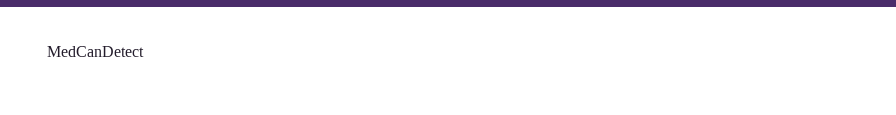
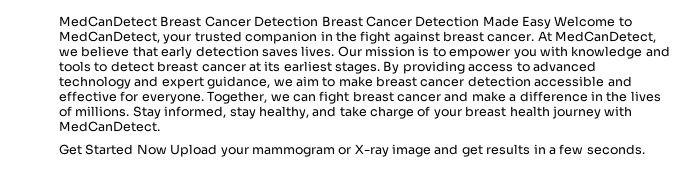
- MedCanDetect
+ MedCanDetect Breast Cancer Detection Breast Cancer Detection Made Easy Welcome to MedCanDetect, your trusted companion in the fight against breast cancer. At MedCanDetect, we believe that early detection saves lives. Our mission is to empower you with knowledge and tools to detect breast cancer at its earliest stages. By providing access to advanced technology and expert guidance, we aim to make breast cancer detection accessible and effective for everyone. Together, we can fight breast cancer and make a difference in the lives of millions. Stay informed, stay healthy, and take charge of your breast health journey with MedCanDetect.
+ Get Started Now Upload your mammogram or X-ray image and get results in a few seconds.

